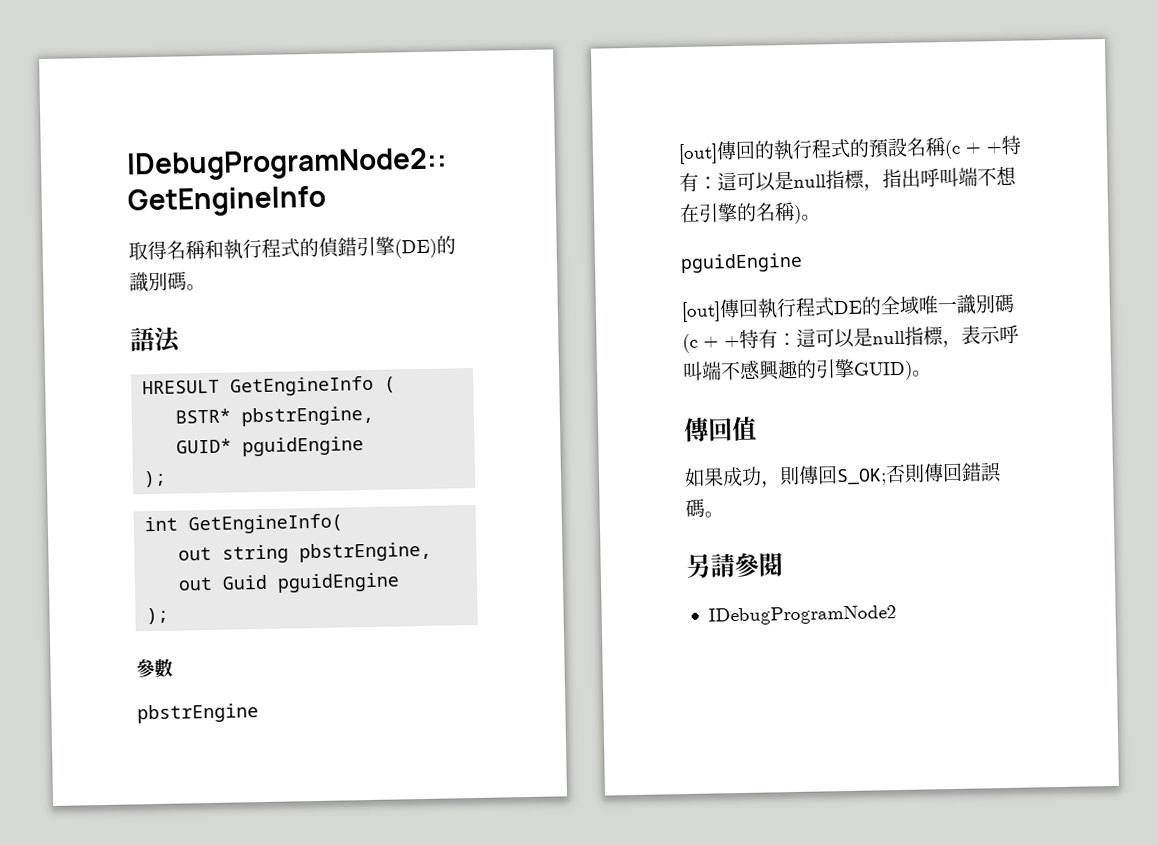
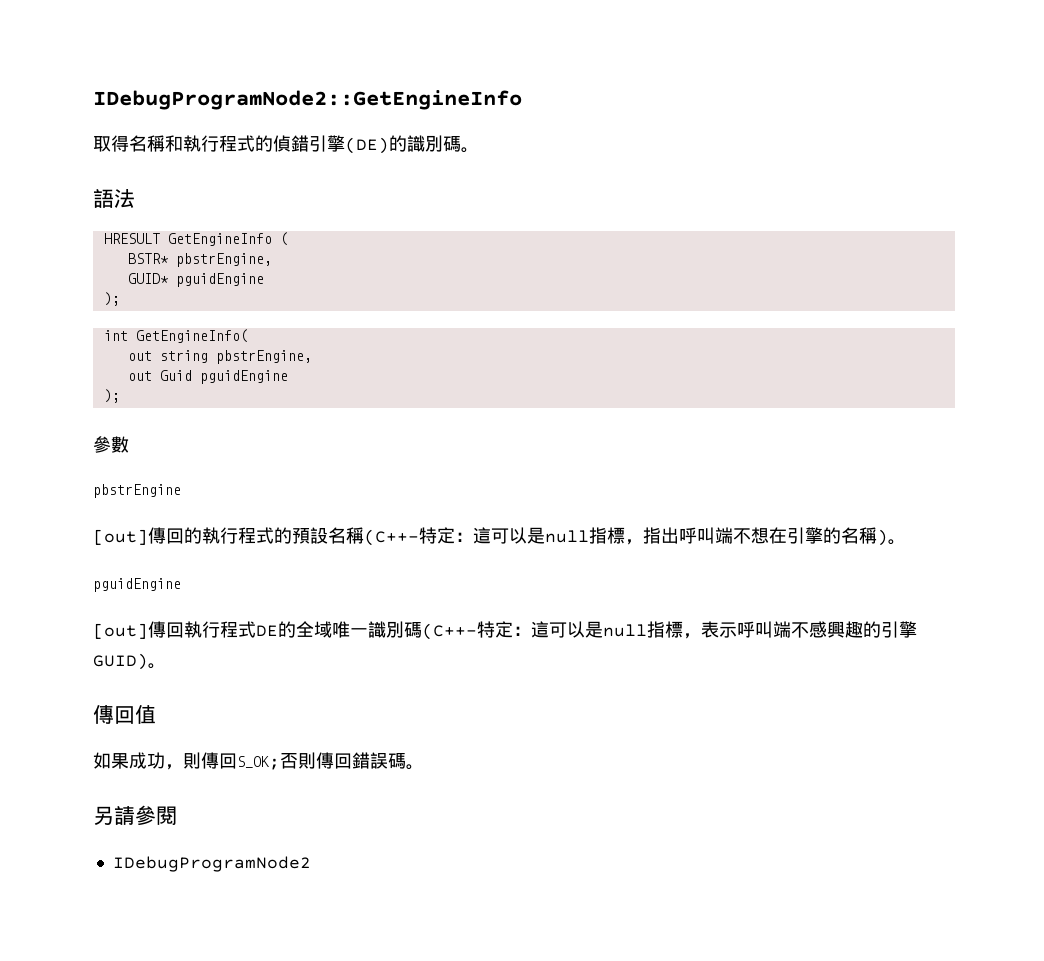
- [out]傳回的執行程式的預設名稱(c + +特有：這可以是null指標，指出呼叫端不想在引擎的名稱)。
+ [out]傳回的執行程式的預設名稱(C++-特定：這可以是null指標，指出呼叫端不想在引擎的名稱)。
- [out]傳回執行程式DE的全域唯一識別碼(c + +特有：這可以是null指標，表示呼叫端不感興趣的引擎GUID)。
+ [out]傳回執行程式DE的全域唯一識別碼(C++-特定：這可以是null指標，表示呼叫端不感興趣的引擎GUID)。

